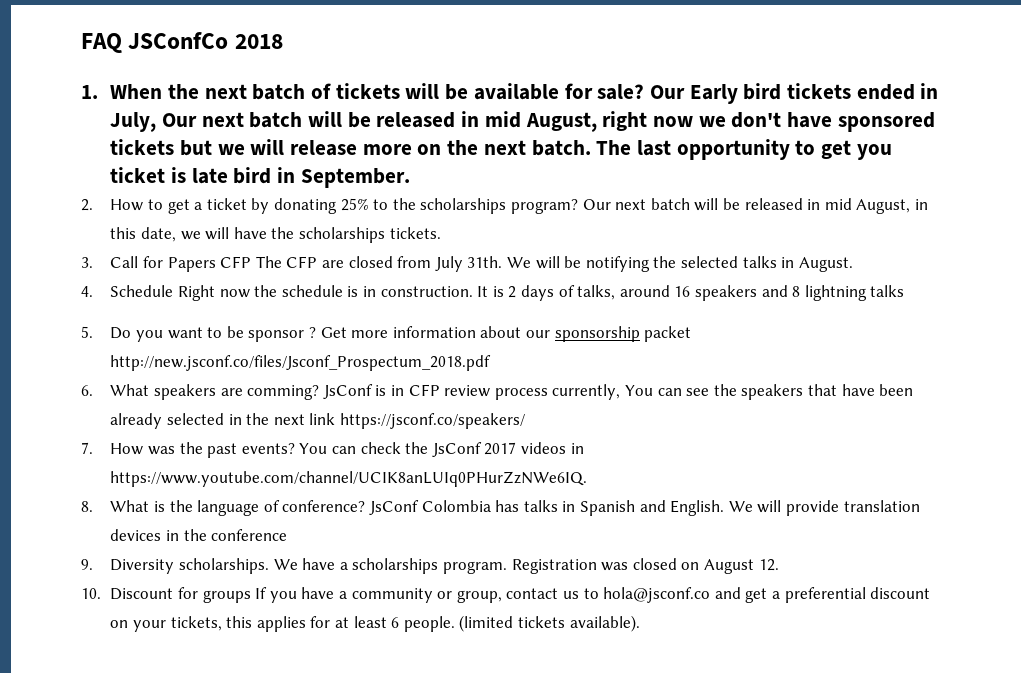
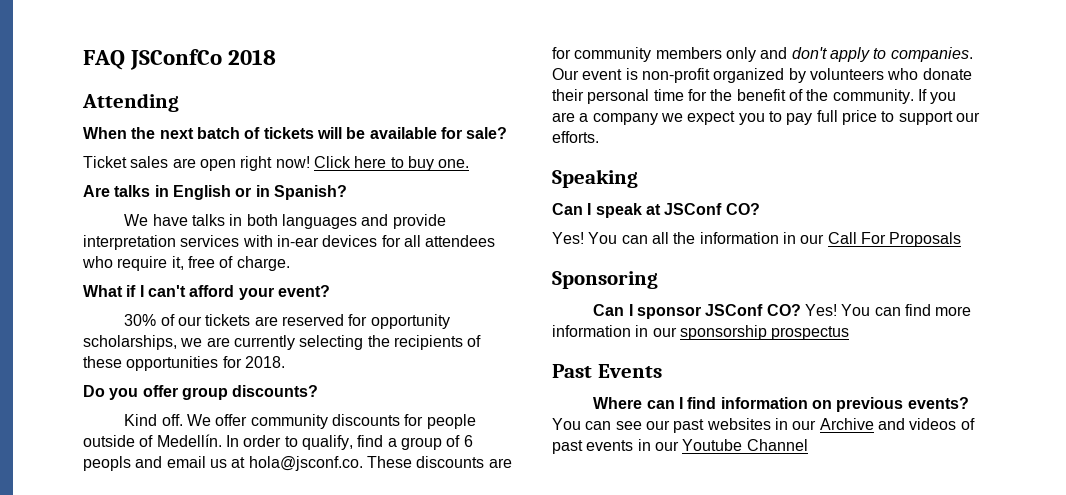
- 1. When the next batch of tickets will be available for sale? Our Early bird tickets ended in July, Our next batch will be released in mid August, right now we don't have sponsored tickets but we will release more on the next batch. The last opportunity to get you ticket is late bird in September.
- 2. How to get a ticket by donating 25% to the scholarships program? Our next batch will be released in mid August, in this date, we will have the scholarships tickets.
- 3. Call for Papers CFP The CFP are closed from July 31th. We will be notifying the selected talks in August.
- 4. Schedule Right now the schedule is in construction. It is 2 days of talks, around 16 speakers and 8 lightning talks
- 5. Do you want to be sponsor ? Get more information about our sponsorship packet http://new.jsconf.co/files/Jsconf_Prospectum_2018.pdf
- 6. What speakers are comming? JsConf is in CFP review process currently, You can see the speakers that have been already selected in the next link https://jsconf.co/speakers/
- 7. How was the past events? You can check the JsConf 2017 videos in https://www.youtube.com/channel/UCIK8anLUIq0PHurZzNWe6IQ.
- 8. What is the language of conference? JsConf Colombia has talks in Spanish and English. We will provide translation devices in the conference
- 9. Diversity scholarships. We have a scholarships program. Registration was closed on August 12.
- 10. Discount for groups If you have a community or group, contact us to hola@jsconf.co and get a preferential discount on your tickets, this applies for at least 6 people. (limited tickets available).
+ Attending
+ When the next batch of tickets will be available for sale?
+ Ticket sales are open right now! Click here to buy one.
+ Are talks in English or in Spanish?
+ We have talks in both languages and provide interpretation services with in-ear devices for all attendees who require it, free of charge.
+ What if I can't afford your event?
+ 30% of our tickets are reserved for opportunity scholarships, we are currently selecting the recipients of these opportunities for 2018.
+ Do you offer group discounts?
+ Kind off. We offer community discounts for people outside of Medellín. In order to qualify, find a group of 6 peopls and email us at hola@jsconf.co. These discounts are for community members only and don't apply to companies. Our event is non-profit organized by volunteers who donate their personal time for the benefit of the community. If you are a company we expect you to pay full price to support our efforts.
+ Speaking
+ Can I speak at JSConf CO?
+ Yes! You can all the information in our Call For Proposals
+ Sponsoring
+ Can I sponsor JSConf CO? Yes! You can find more information in our sponsorship prospectus
+ Past Events
+ Where can I find information on previous events? You can see our past websites in our Archive and videos of past events in our Youtube Channel

